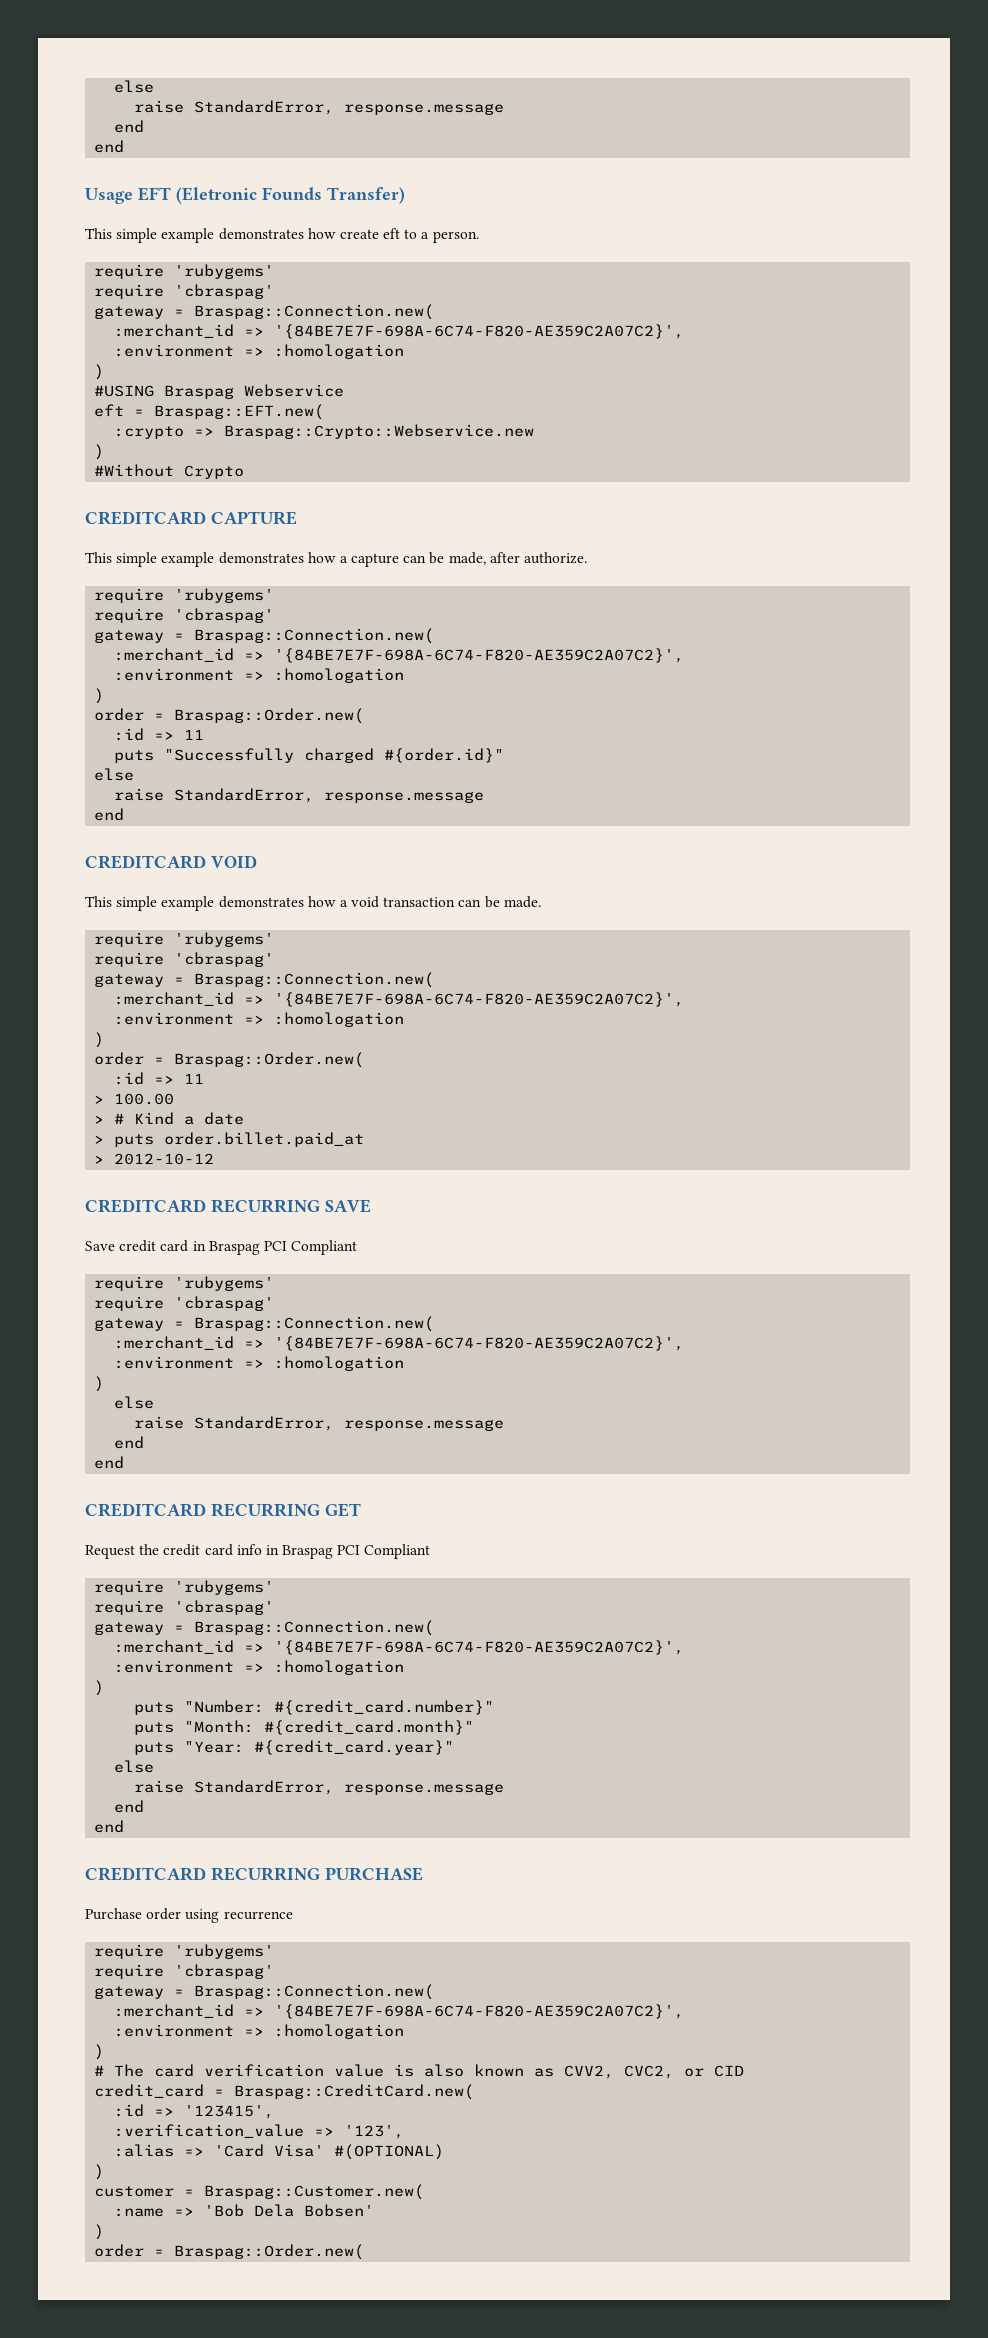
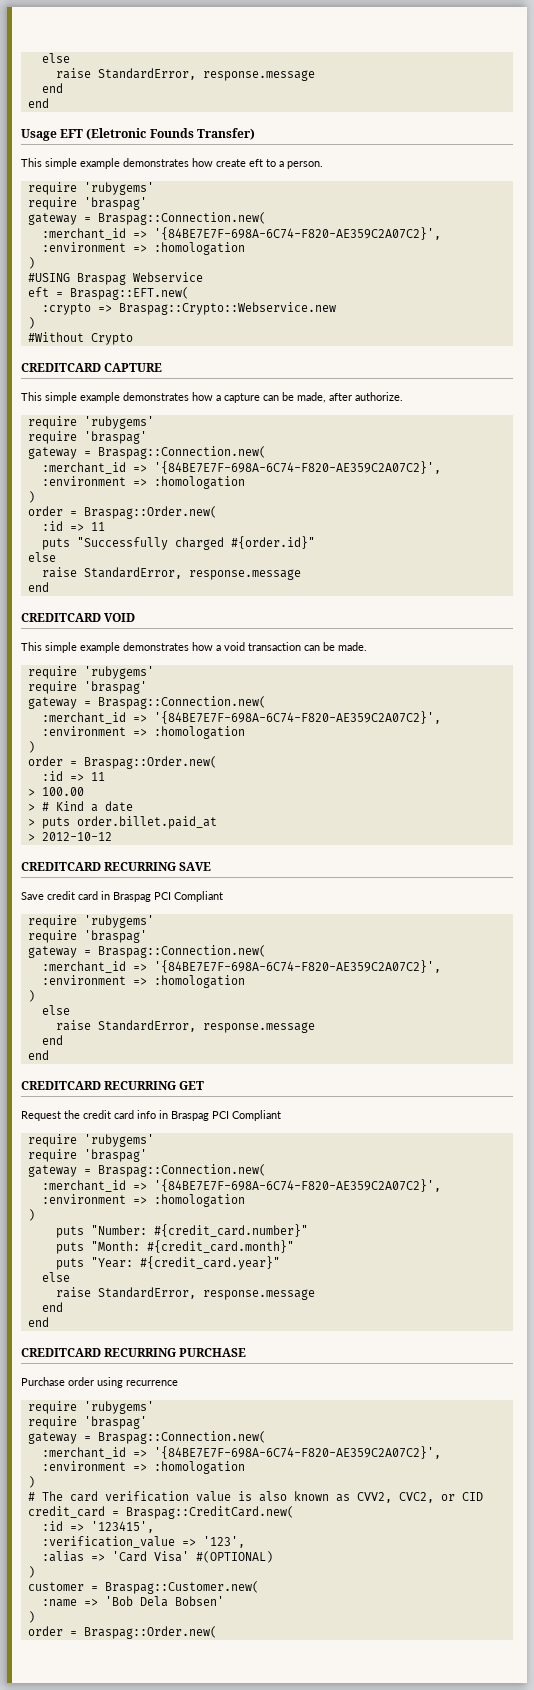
  This simple example demonstrates how create eft to a person.
  require 'rubygems'
- require 'cbraspag'
+ require 'braspag'
  This simple example demonstrates how a capture can be made, after authorize.
  require 'rubygems'
- require 'cbraspag'
+ require 'braspag'
  This simple example demonstrates how a void transaction can be made.
  require 'rubygems'
- require 'cbraspag'
+ require 'braspag'
  Save credit card in Braspag PCI Compliant
  require 'rubygems'
- require 'cbraspag'
+ require 'braspag'
  Request the credit card info in Braspag PCI Compliant
  require 'rubygems'
- require 'cbraspag'
+ require 'braspag'
  Purchase order using recurrence
  require 'rubygems'
- require 'cbraspag'
+ require 'braspag'

